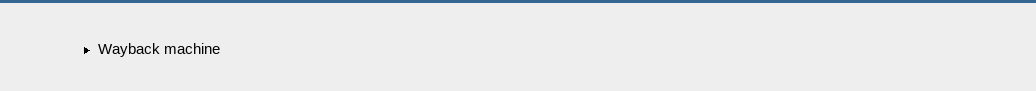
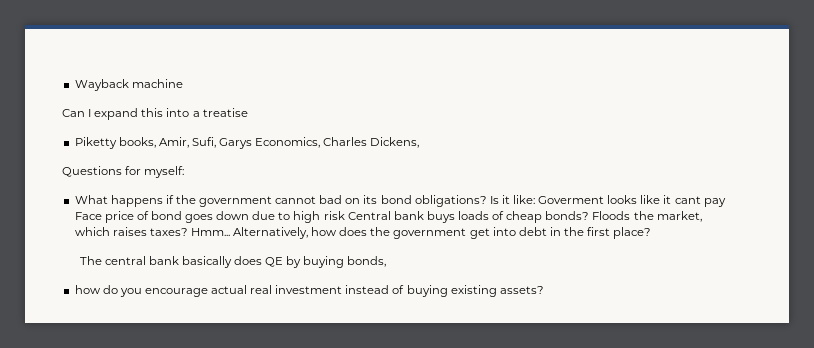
+ Can I expand this into a treatise
+ Piketty books, Amir, Sufi, Garys Economics, Charles Dickens,
+ Questions for myself:
+ What happens if the government cannot bad on its bond obligations? Is it like: Goverment looks like it cant pay Face price of bond goes down due to high risk Central bank buys loads of cheap bonds? Floods the market, which raises taxes? Hmm... Alternatively, how does the government get into debt in the first place?
+ The central bank basically does QE by buying bonds,
+ how do you encourage actual real investment instead of buying existing assets?

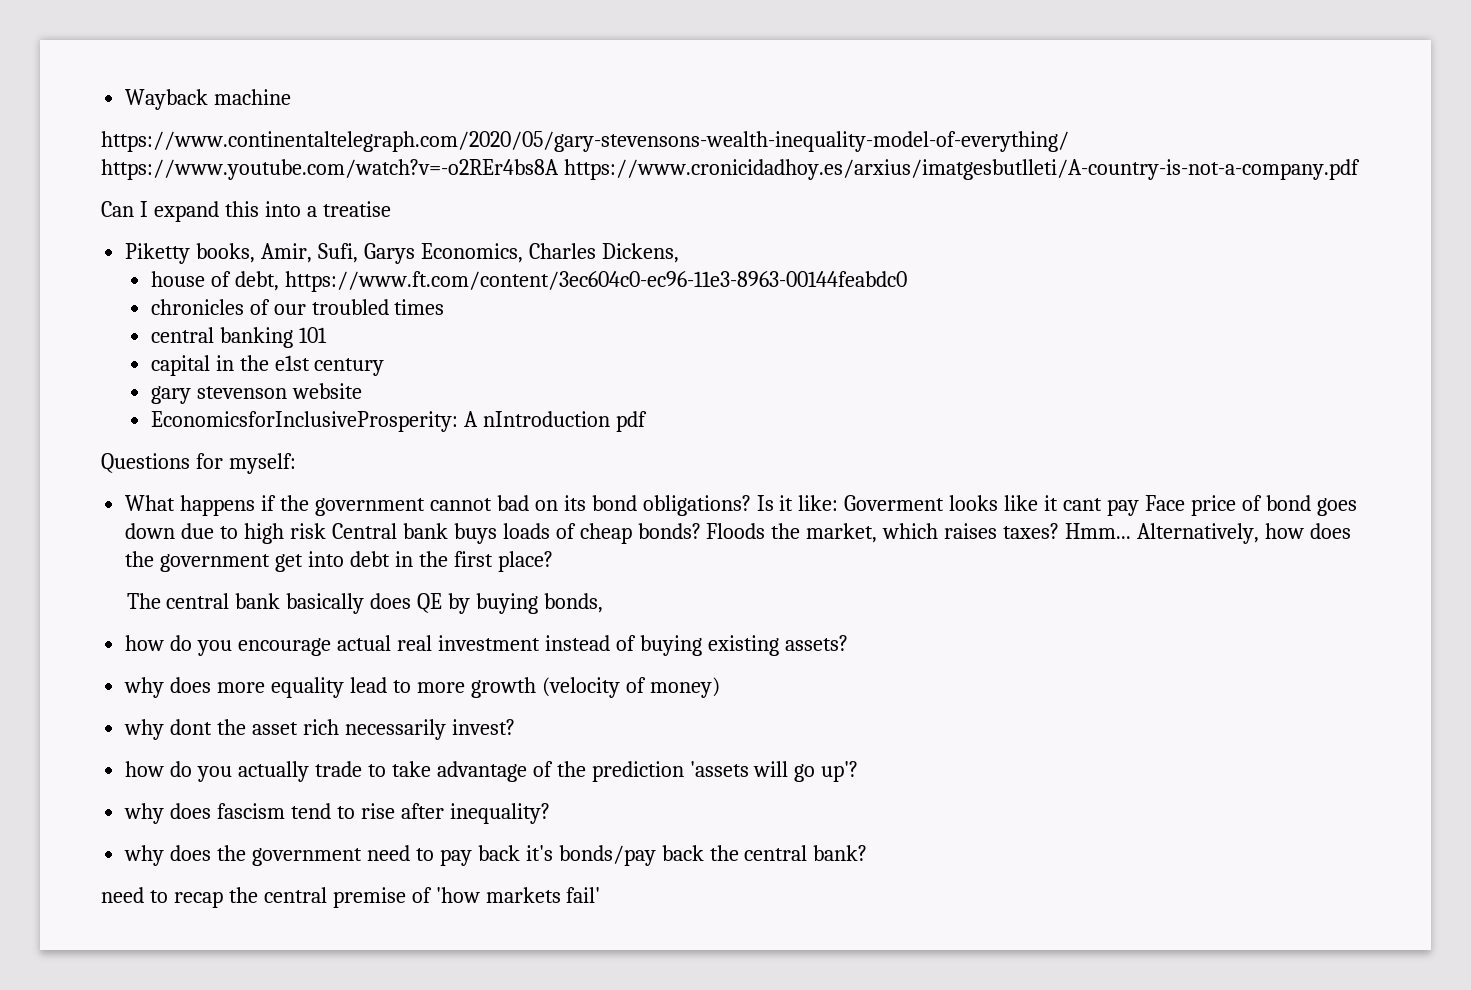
+ https://www.continentaltelegraph.com/2020/05/gary-stevensons-wealth-inequality-model-of-everything/ https://www.youtube.com/watch?v=-o2REr4bs8A https://www.cronicidadhoy.es/arxius/imatgesbutlleti/A-country-is-not-a-company.pdf
+ house of debt, https://www.ft.com/content/3ec604c0-ec96-11e3-8963-00144feabdc0
+ chronicles of our troubled times
+ central banking 101
+ capital in the e1st century
+ gary stevenson website
+ EconomicsforInclusiveProsperity: A nIntroduction pdf
+ why does more equality lead to more growth (velocity of money)
+ why dont the asset rich necessarily invest?
+ how do you actually trade to take advantage of the prediction 'assets will go up'?
+ why does fascism tend to rise after inequality?
+ why does the government need to pay back it's bonds/pay back the central bank?
+ need to recap the central premise of 'how markets fail'

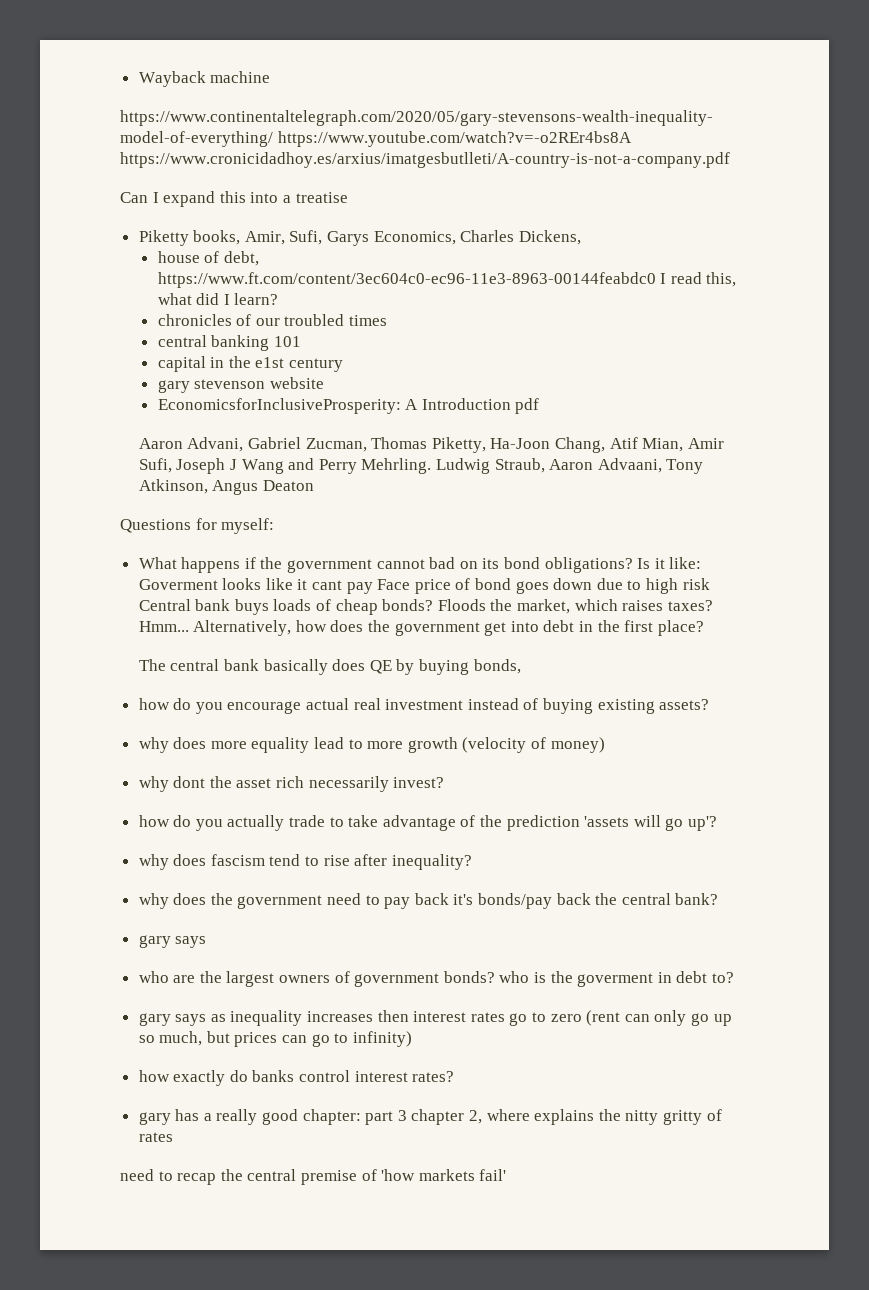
- house of debt, https://www.ft.com/content/3ec604c0-ec96-11e3-8963-00144feabdc0
+ house of debt, https://www.ft.com/content/3ec604c0-ec96-11e3-8963-00144feabdc0 I read this, what did I learn?
- EconomicsforInclusiveProsperity: A nIntroduction pdf
+ EconomicsforInclusiveProsperity: A Introduction pdf
+ Aaron Advani, Gabriel Zucman, Thomas Piketty, Ha-Joon Chang, Atif Mian, Amir Sufi, Joseph J Wang and Perry Mehrling. Ludwig Straub, Aaron Advaani, Tony Atkinson, Angus Deaton
  why does the government need to pay back it's bonds/pay back the central bank?
+ gary says
+ who are the largest owners of government bonds? who is the goverment in debt to?
+ gary says as inequality increases then interest rates go to zero (rent can only go up so much, but prices can go to infinity)
+ how exactly do banks control interest rates?
+ gary has a really good chapter: part 3 chapter 2, where explains the nitty gritty of rates

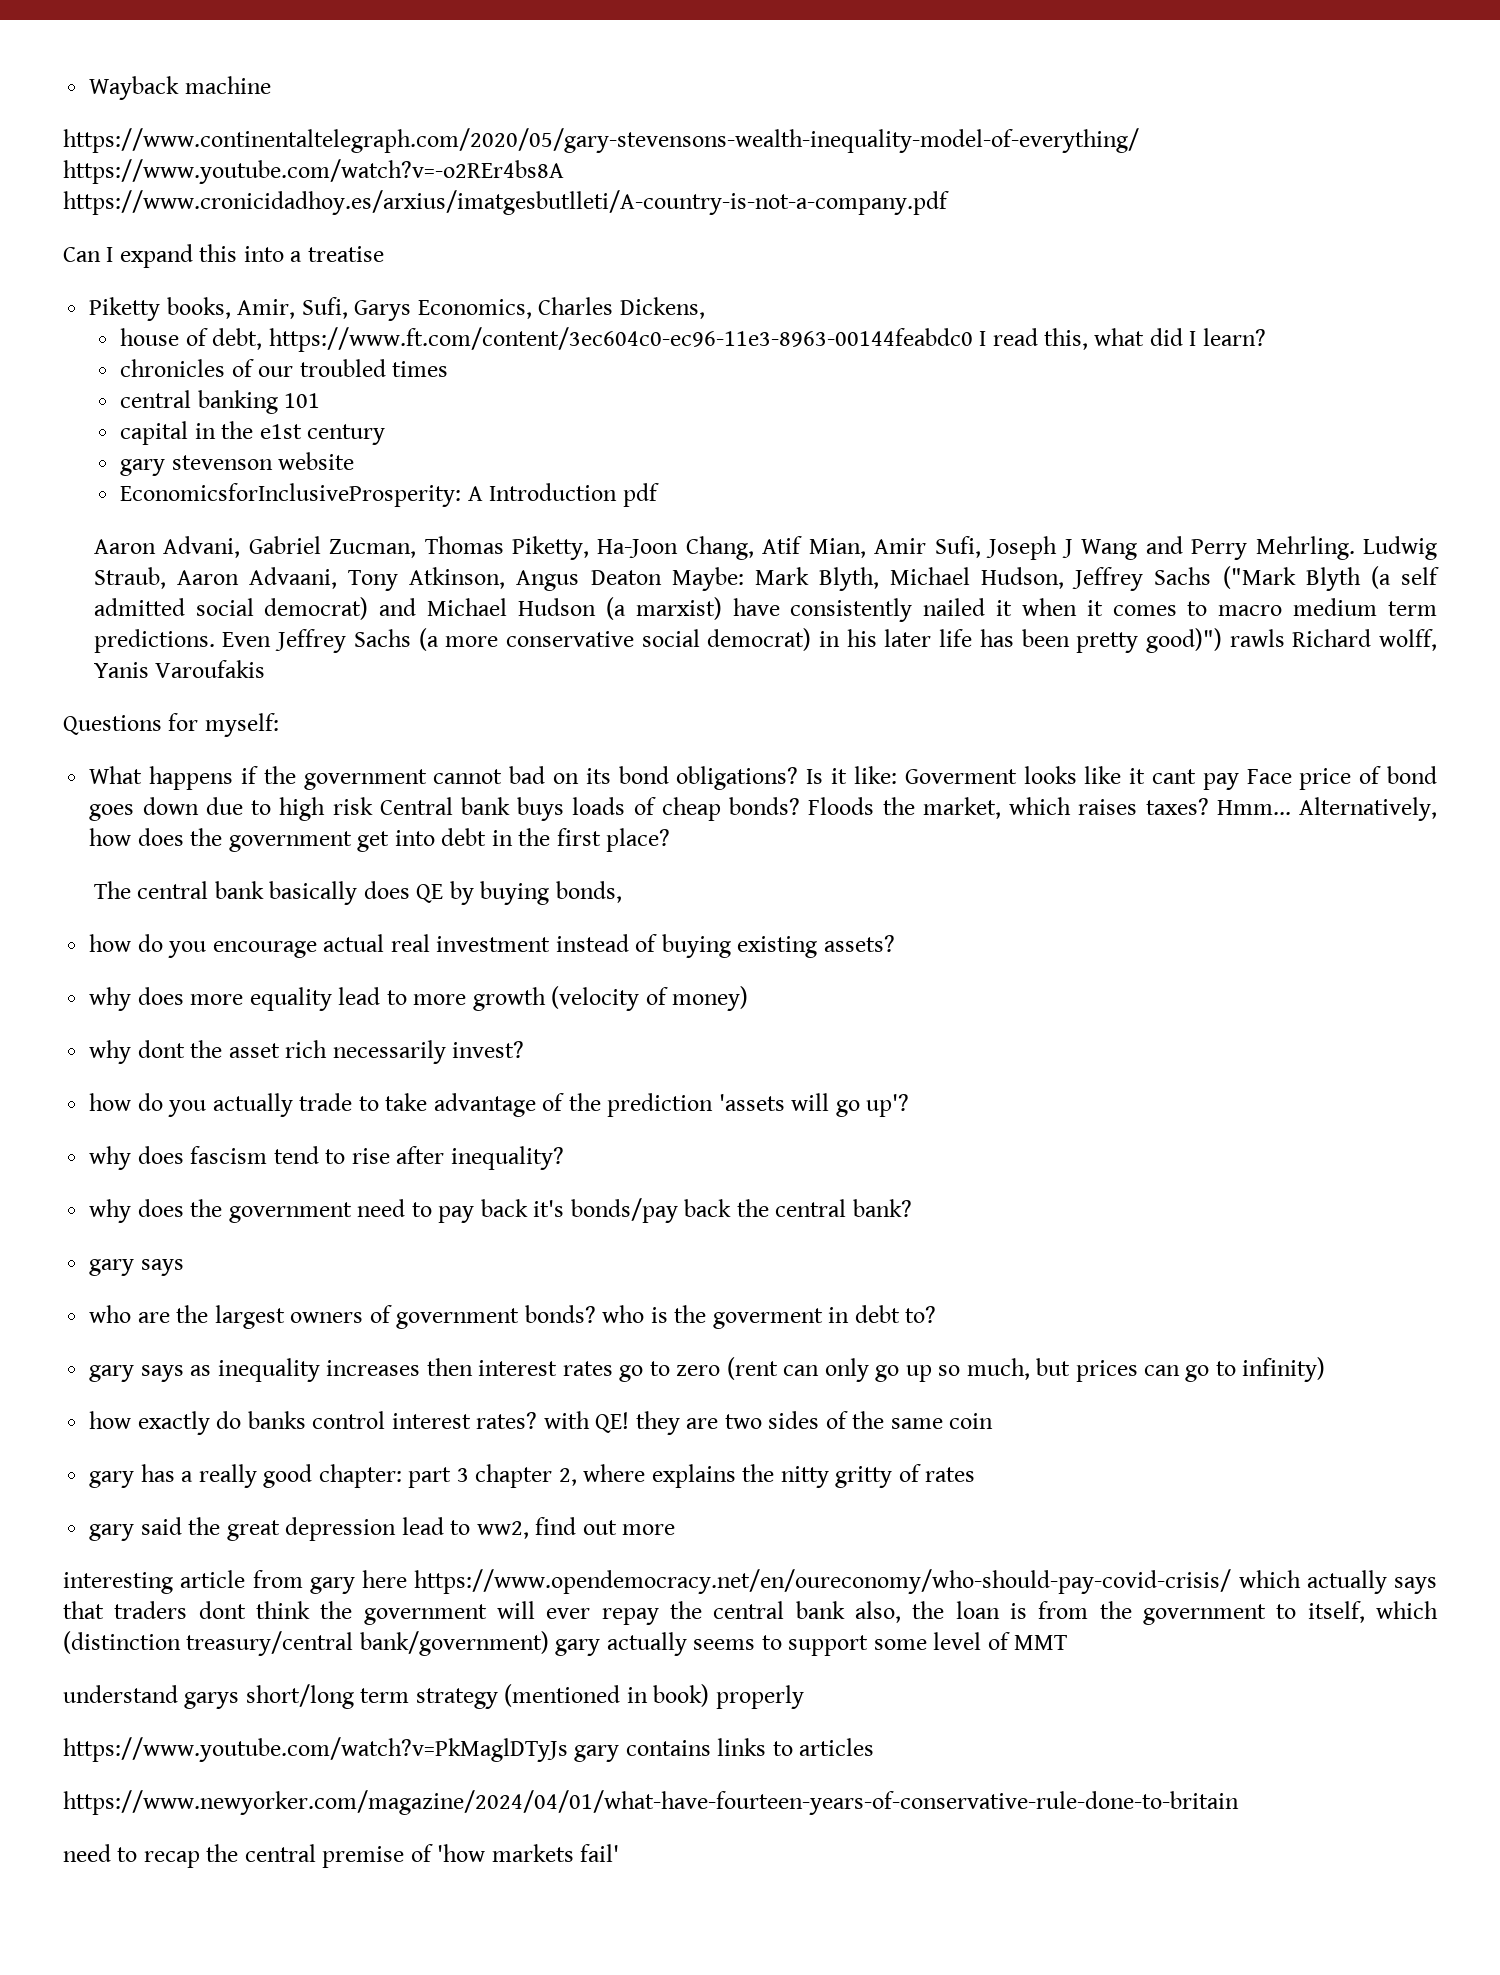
- Ludwig Straub, Aaron Advaani, Tony Atkinson, Angus Deaton
+ Ludwig Straub, Aaron Advaani, Tony Atkinson, Angus Deaton Maybe: Mark Blyth, Michael Hudson, Jeffrey Sachs ("Mark Blyth (a self admitted social democrat) and Michael Hudson (a marxist) have consistently nailed it when it comes to macro medium term predictions. Even Jeffrey Sachs (a more conservative social democrat) in his later life has been pretty good)") rawls Richard wolff, Yanis Varoufakis
- how exactly do banks control interest rates?
+ how exactly do banks control interest rates? with QE! they are two sides of the same coin
+ gary said the great depression lead to ww2, find out more
+ interesting article from gary here https://www.opendemocracy.net/en/oureconomy/who-should-pay-covid-crisis/ which actually says that traders dont think the government will ever repay the central bank also, the loan is from the government to itself, which (distinction treasury/central bank/government) gary actually seems to support some level of MMT
+ understand garys short/long term strategy (mentioned in book) properly
+ https://www.youtube.com/watch?v=PkMaglDTyJs gary contains links to articles
+ https://www.newyorker.com/magazine/2024/04/01/what-have-fourteen-years-of-conservative-rule-done-to-britain

